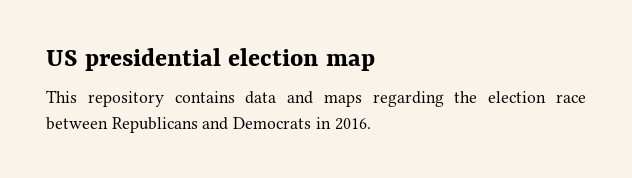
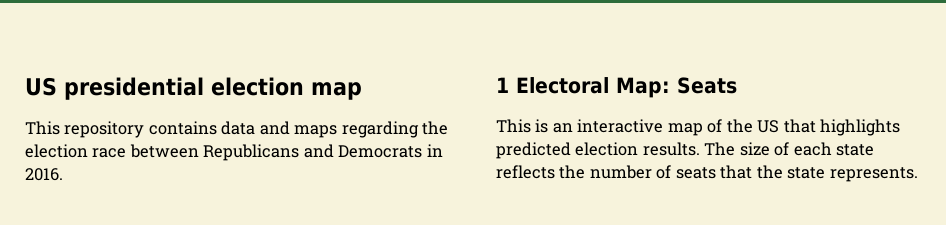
+ 1 Electoral Map: Seats
+ This is an interactive map of the US that highlights predicted election results. The size of each state reflects the number of seats that the state represents.

